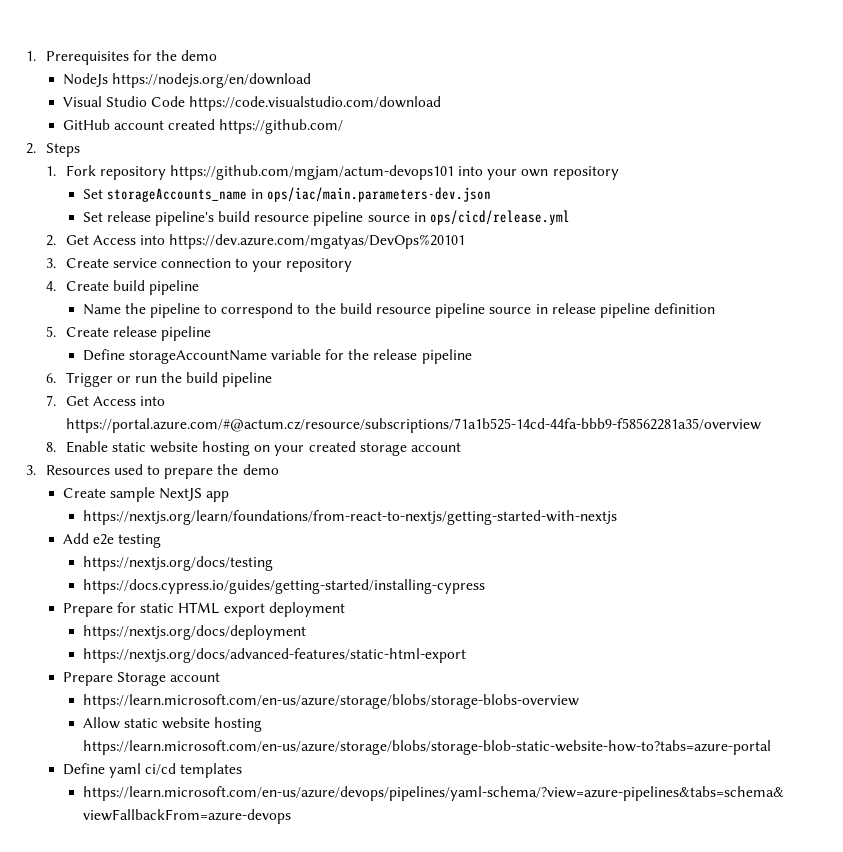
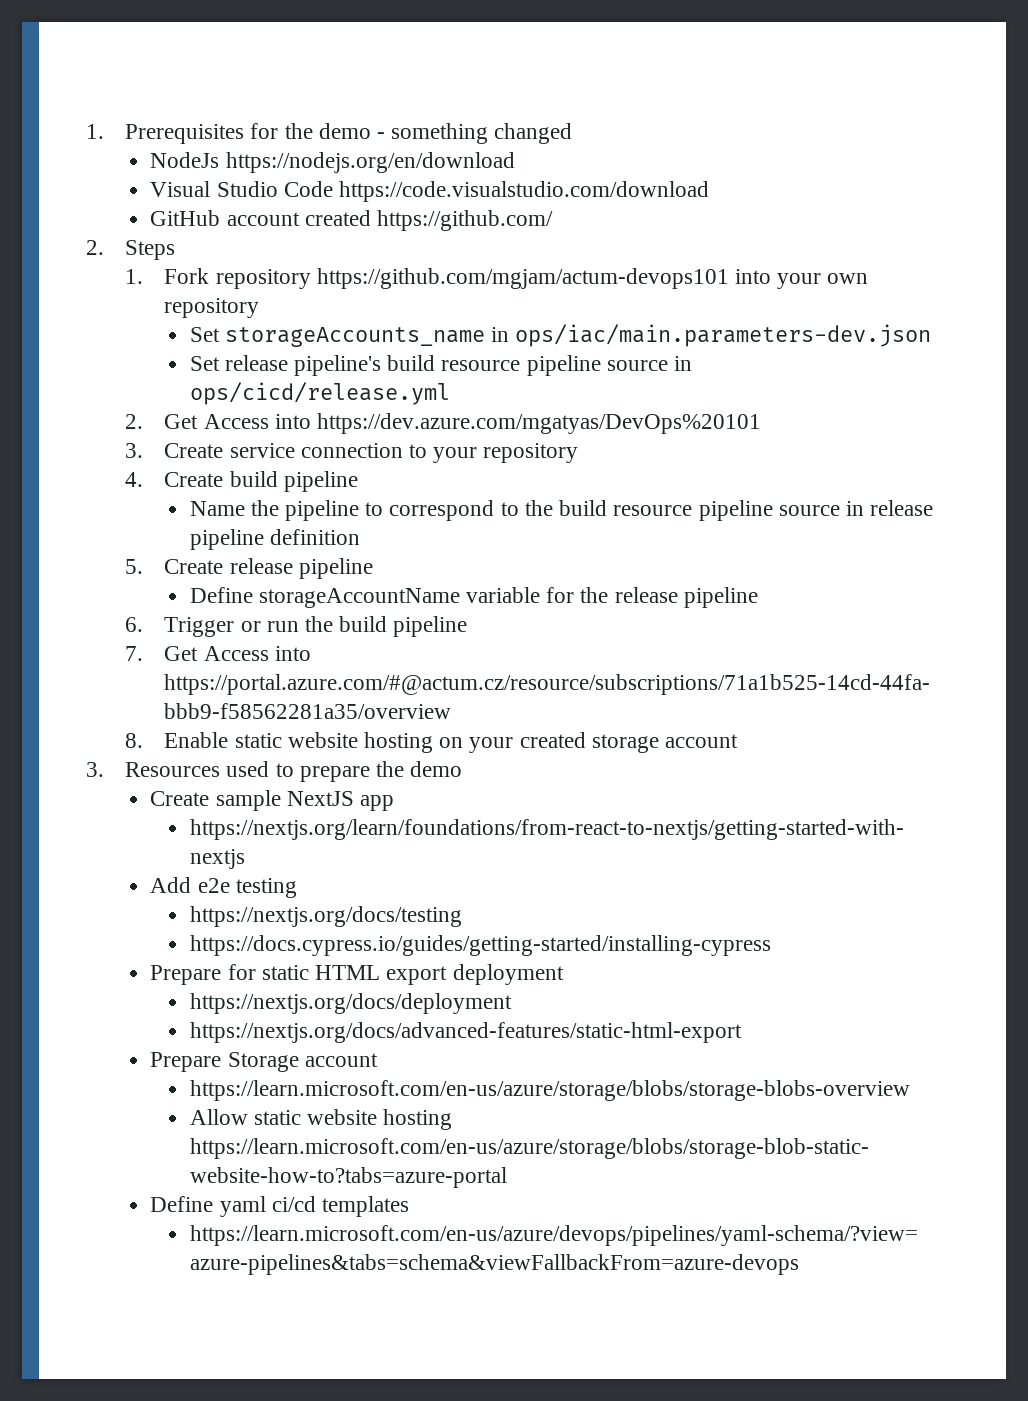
- 1. Prerequisites for the demo
+ 1. Prerequisites for the demo - something changed

